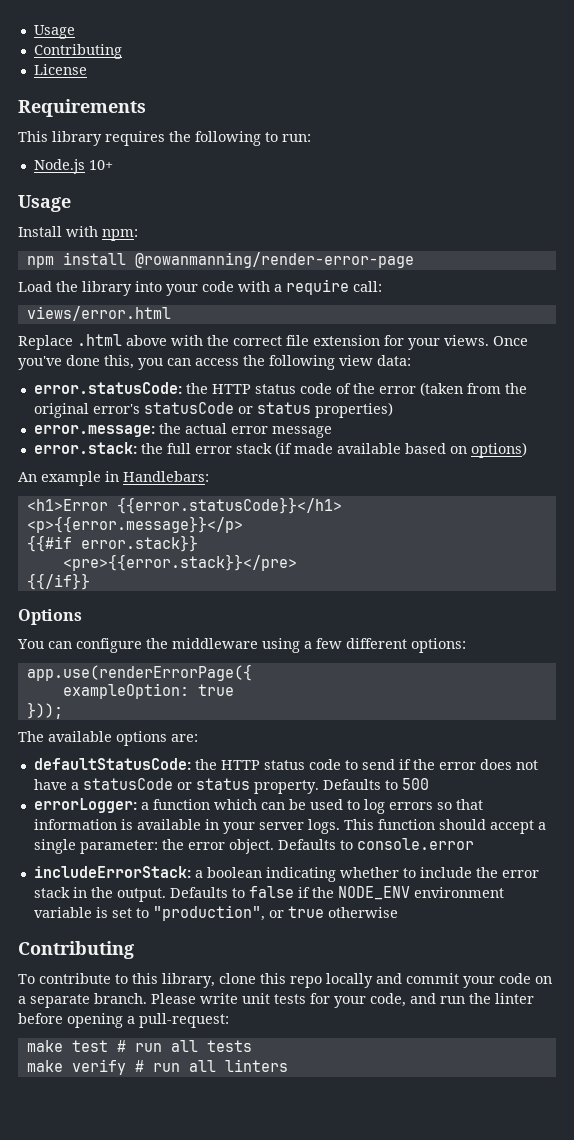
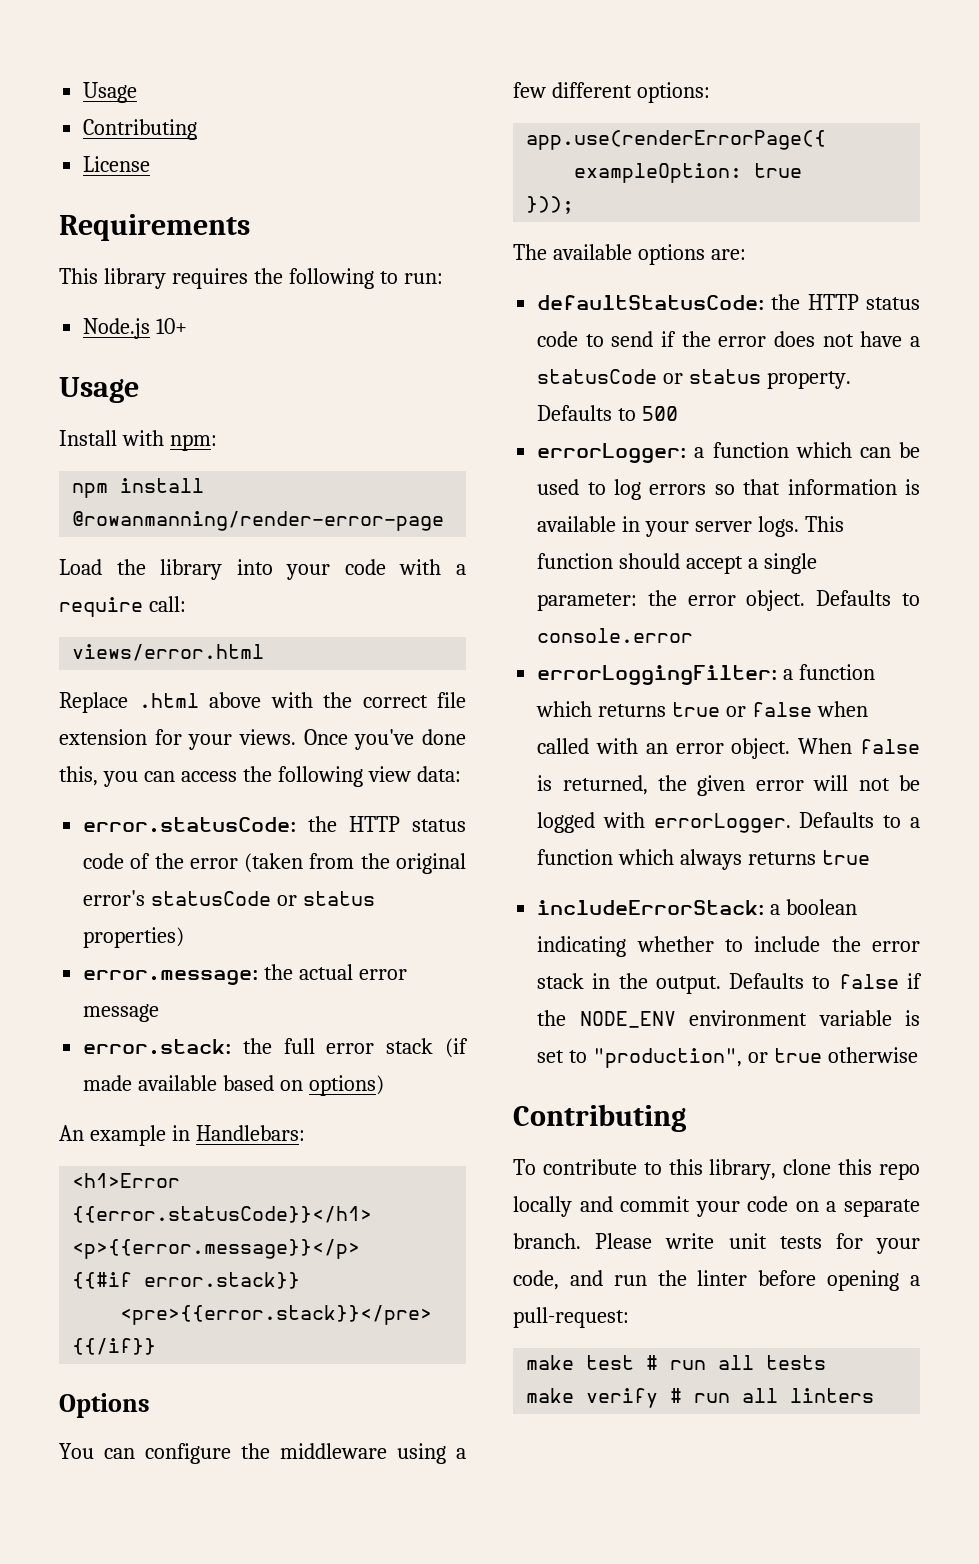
+ errorLoggingFilter: a function which returns true or false when called with an error object. When false is returned, the given error will not be logged with errorLogger. Defaults to a function which always returns true

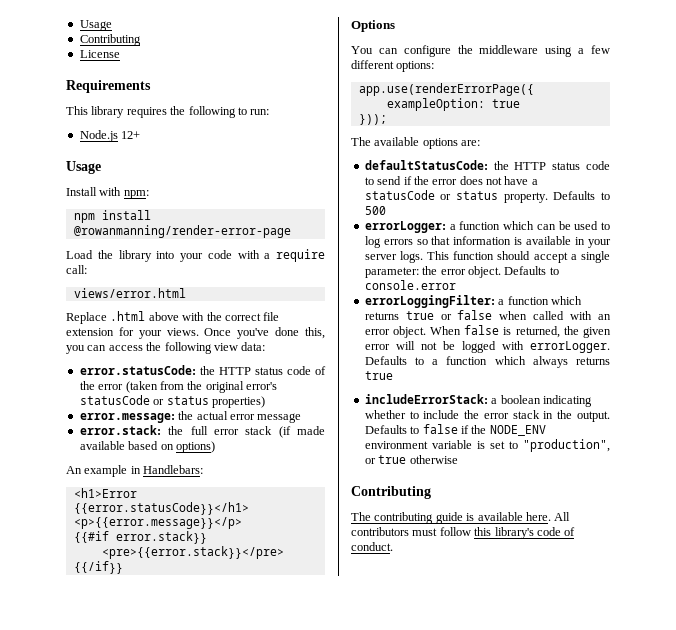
- Node.js 10+
+ Node.js 12+
- To contribute to this library, clone this repo locally and commit your code on a separate branch. Please write unit tests for your code, and run the linter before opening a pull-request:
- make test # run all tests
- make verify # run all linters
+ The contributing guide is available here. All contributors must follow this library's code of conduct.

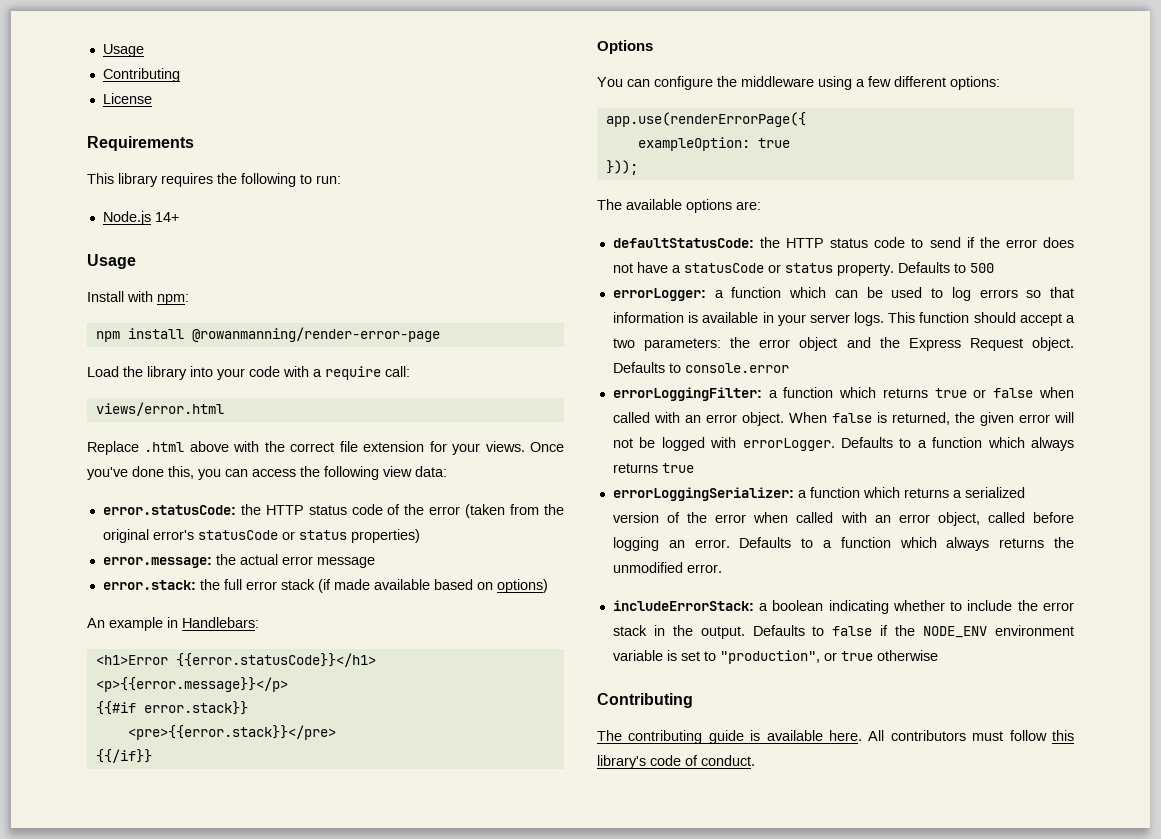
- Node.js 12+
+ Node.js 14+
- This function should accept a single parameter: the error object.
+ This function should accept a two parameters: the error object and the Express Request object.
+ errorLoggingSerializer: a function which returns a serialized version of the error when called with an error object, called before logging an error. Defaults to a function which always returns the unmodified error.

